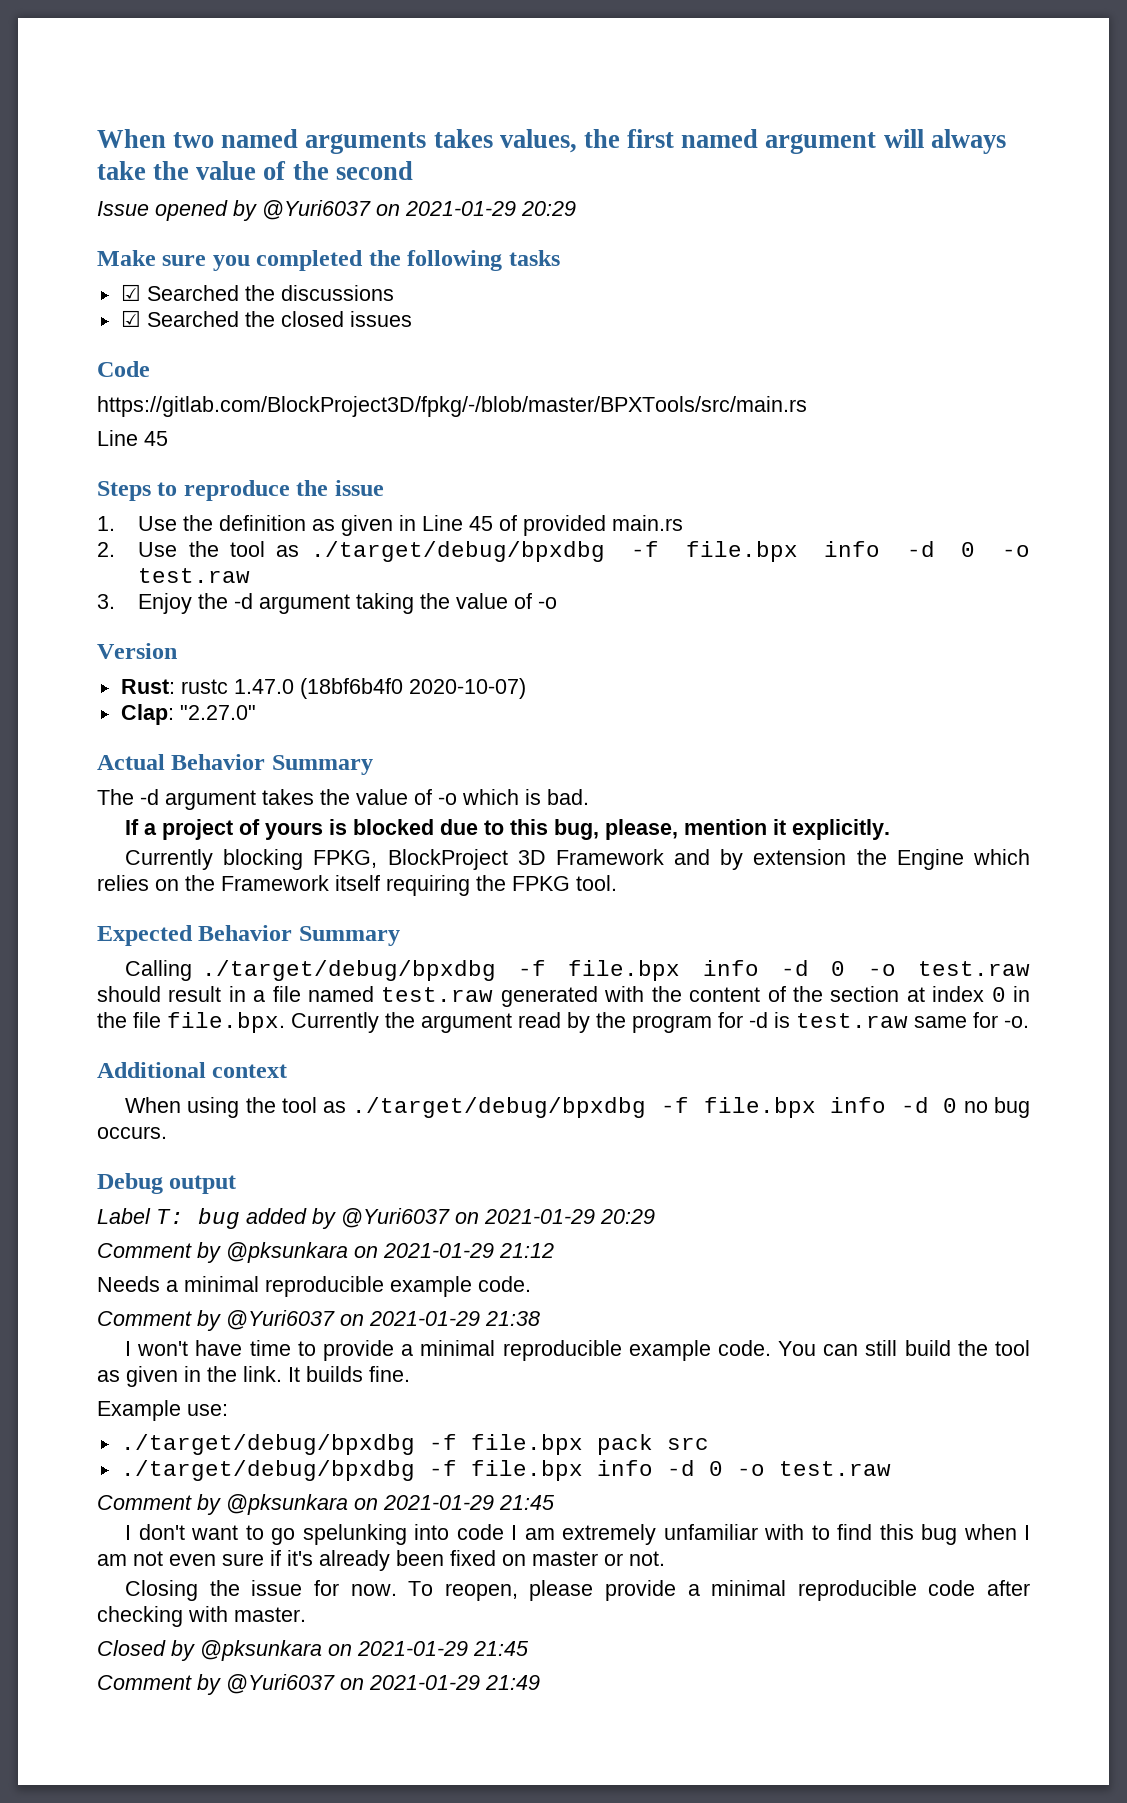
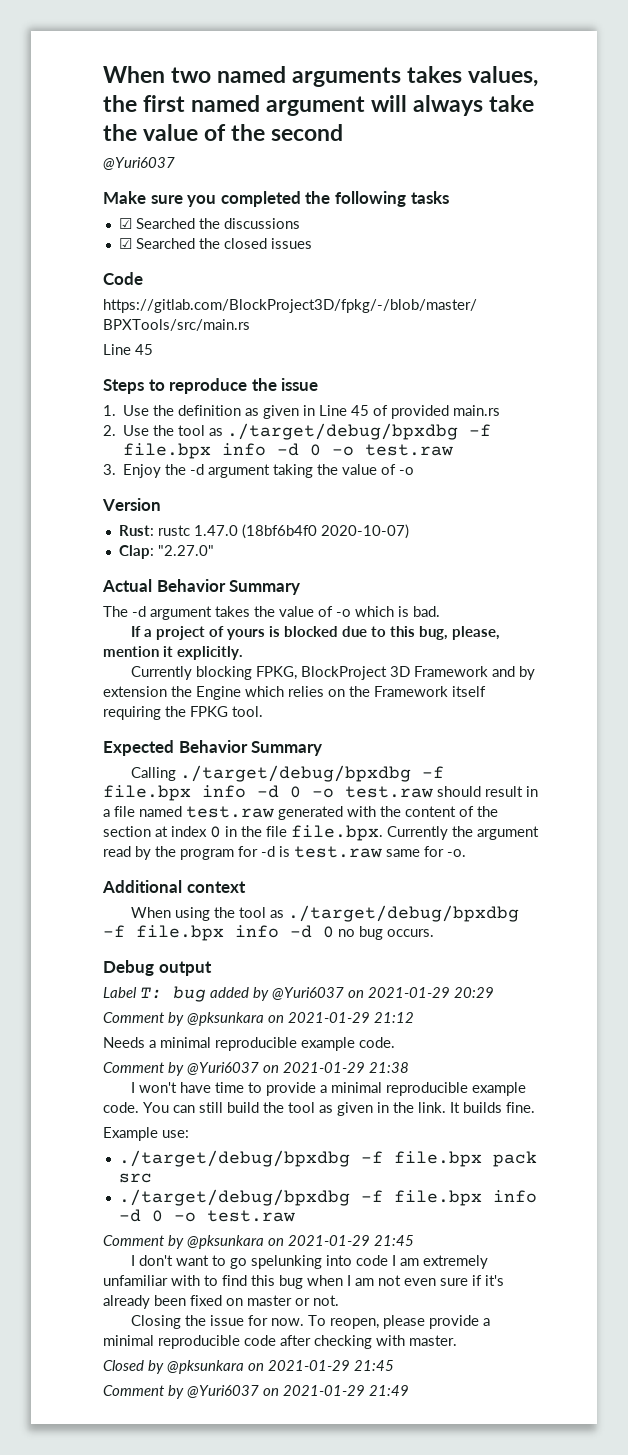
  When two named arguments takes values, the first named argument will always take the value of the second
- Issue opened by @Yuri6037 on 2021-01-29 20:29
+ @Yuri6037

